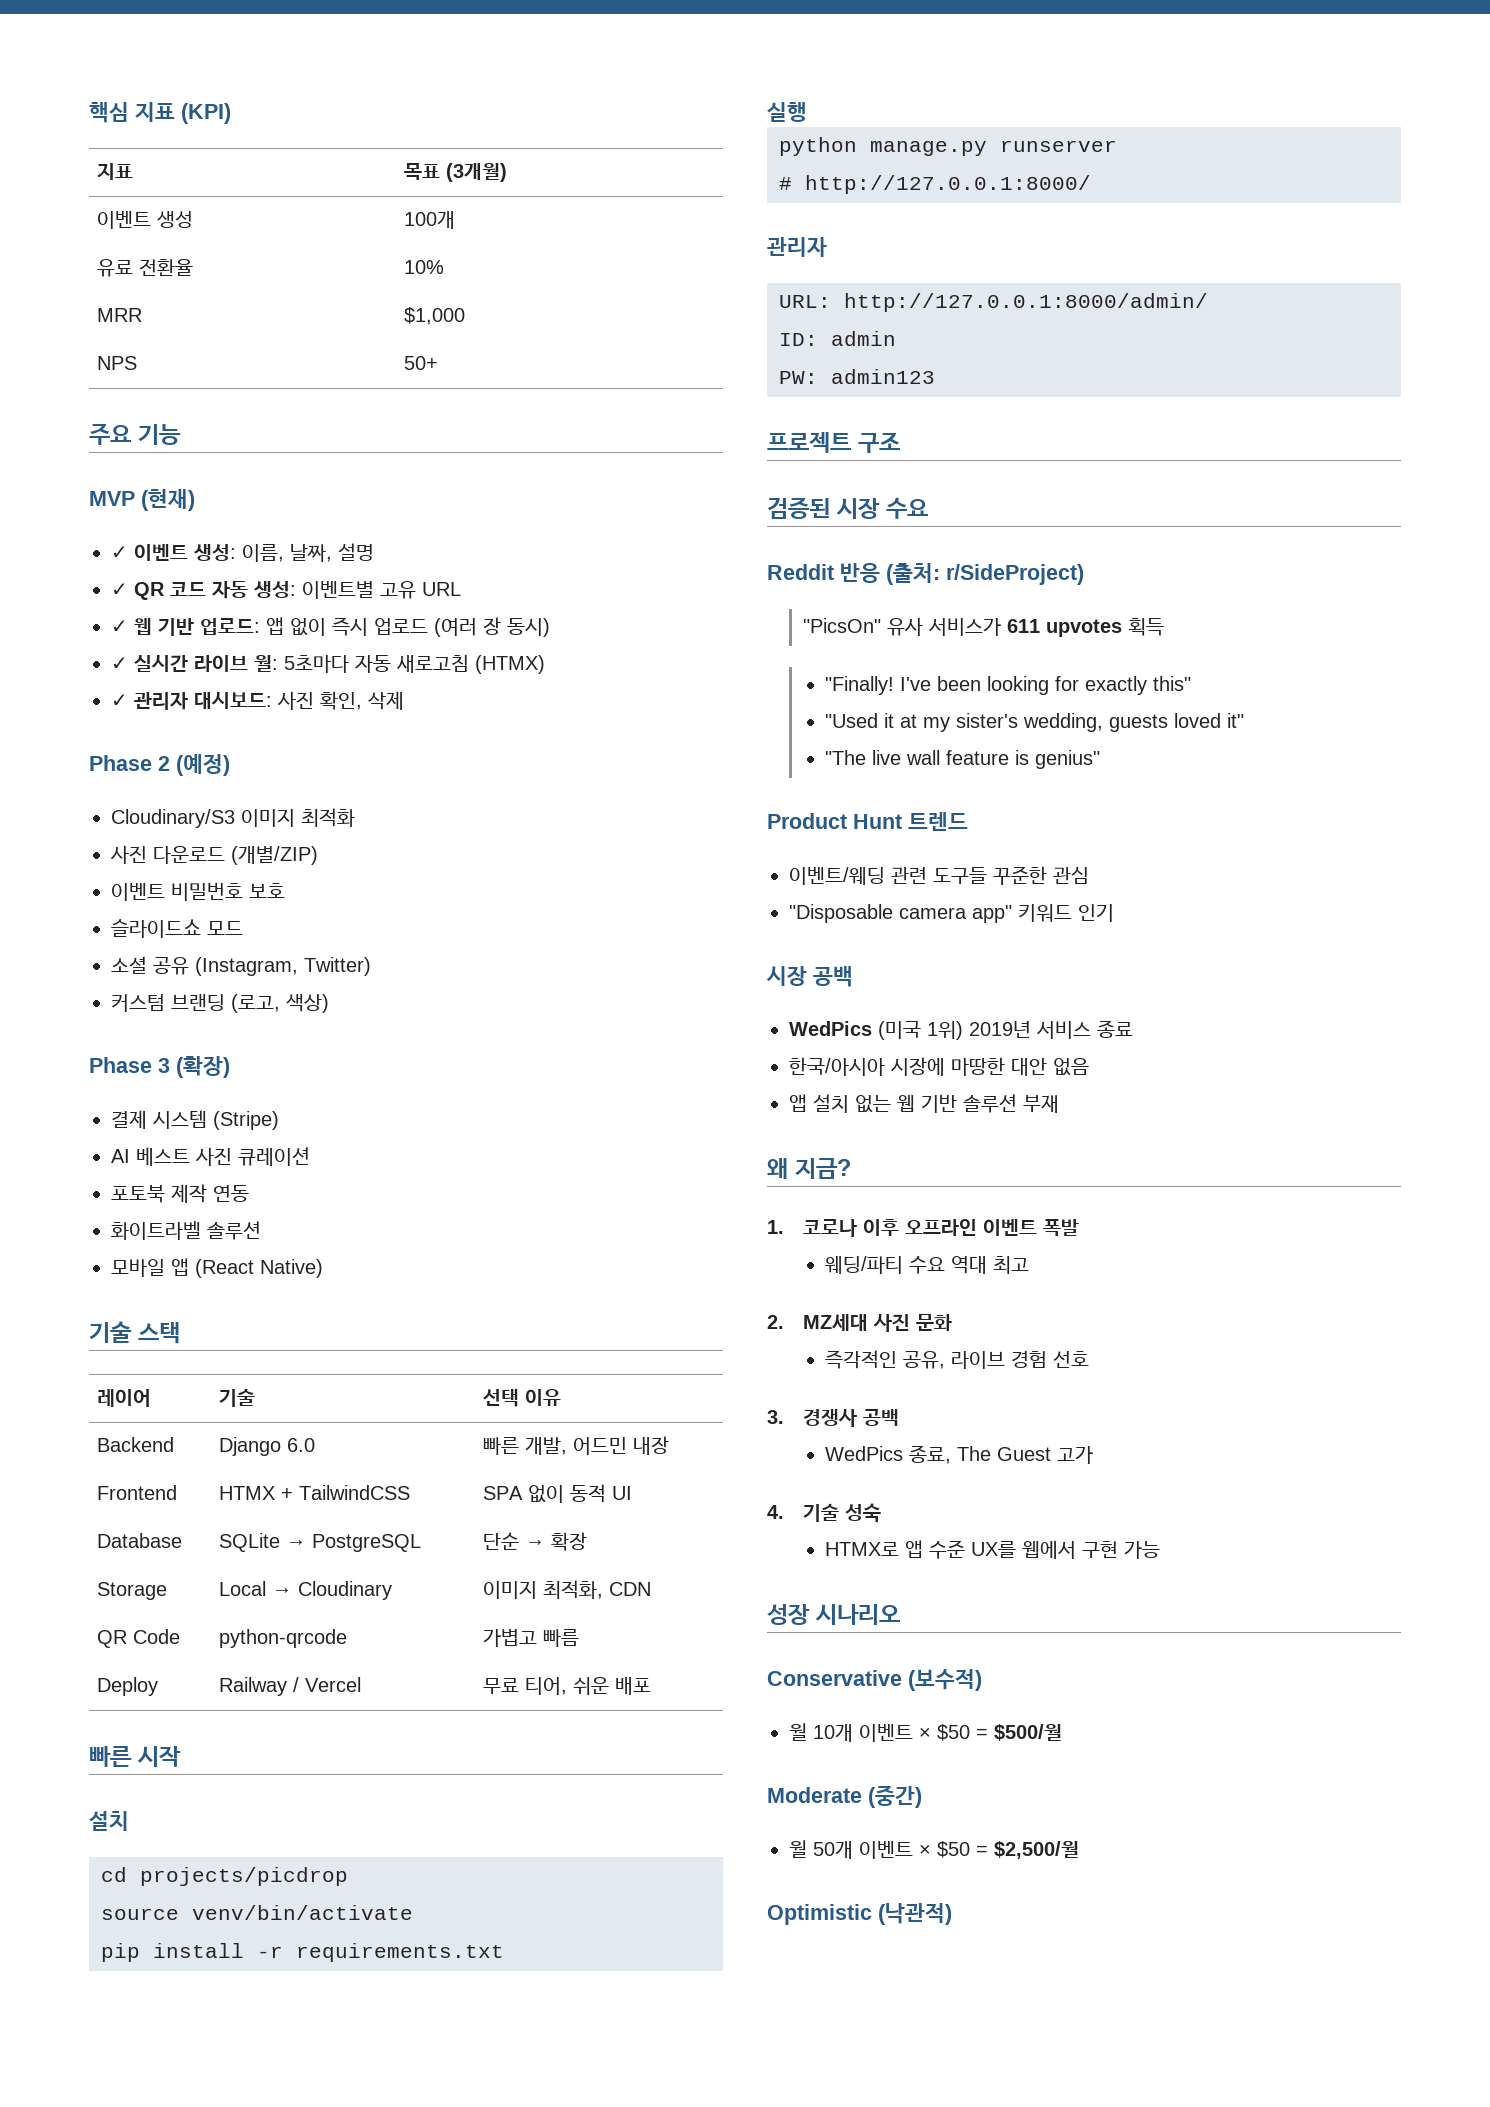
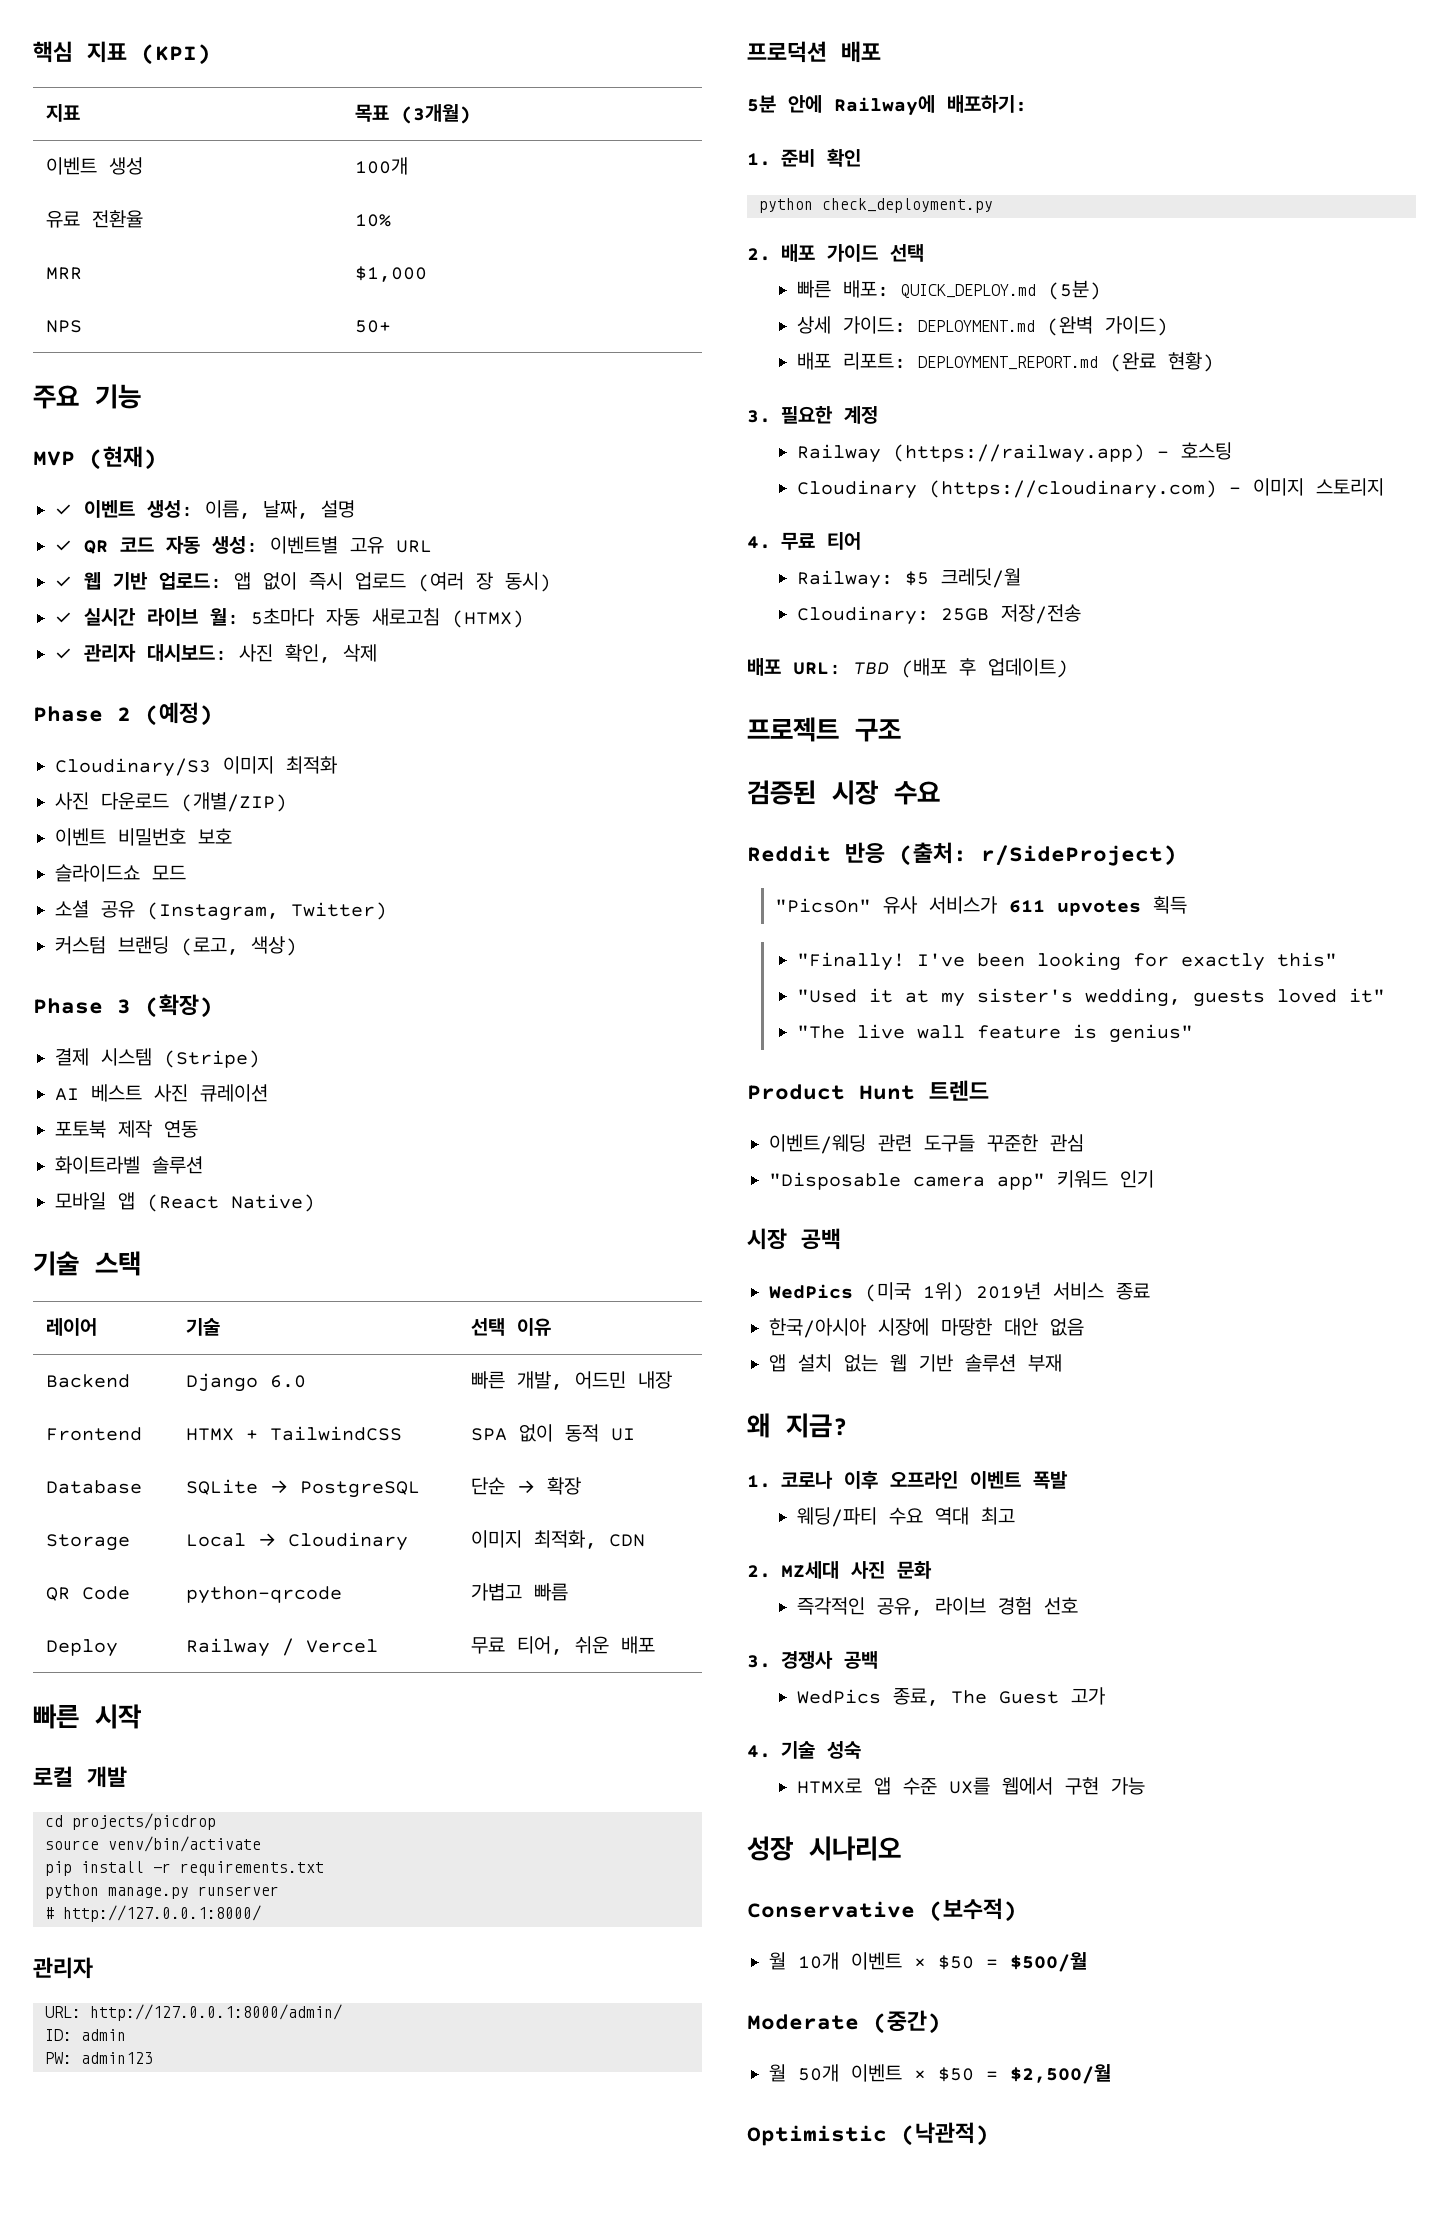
  빠른 시작
- 설치
+ 로컬 개발
- 실행
+ 프로덕션 배포
+ 5분 안에 Railway에 배포하기:
+ 1. 준비 확인
+ python check_deployment.py
+ 2. 배포 가이드 선택
+ 빠른 배포: QUICK_DEPLOY.md (5분)
+ 상세 가이드: DEPLOYMENT.md (완벽 가이드)
+ 배포 리포트: DEPLOYMENT_REPORT.md (완료 현황)
+ 3. 필요한 계정
+ Railway (https://railway.app) - 호스팅
+ Cloudinary (https://cloudinary.com) - 이미지 스토리지
+ 4. 무료 티어
+ Railway: $5 크레딧/월
+ Cloudinary: 25GB 저장/전송
+ 배포 URL: TBD (배포 후 업데이트)

